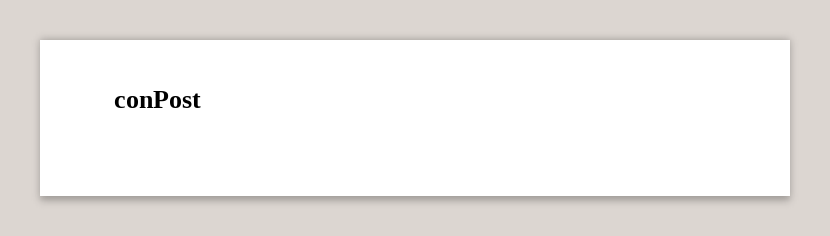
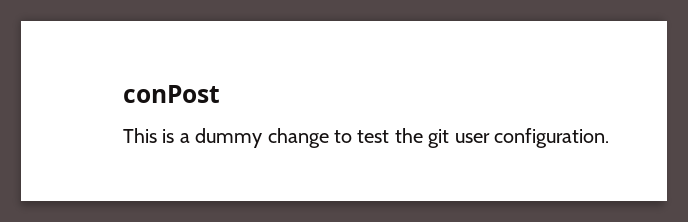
+ This is a dummy change to test the git user configuration.

